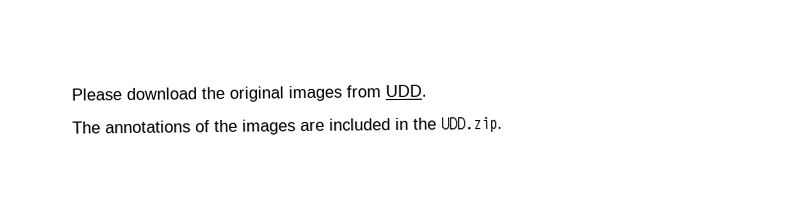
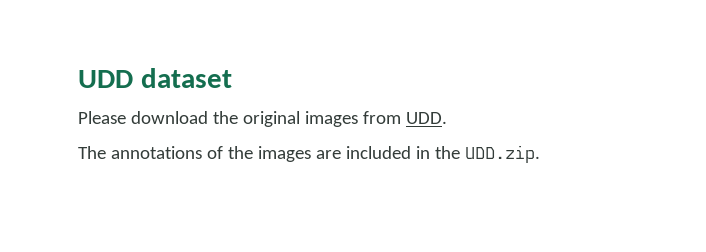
+ UDD dataset

